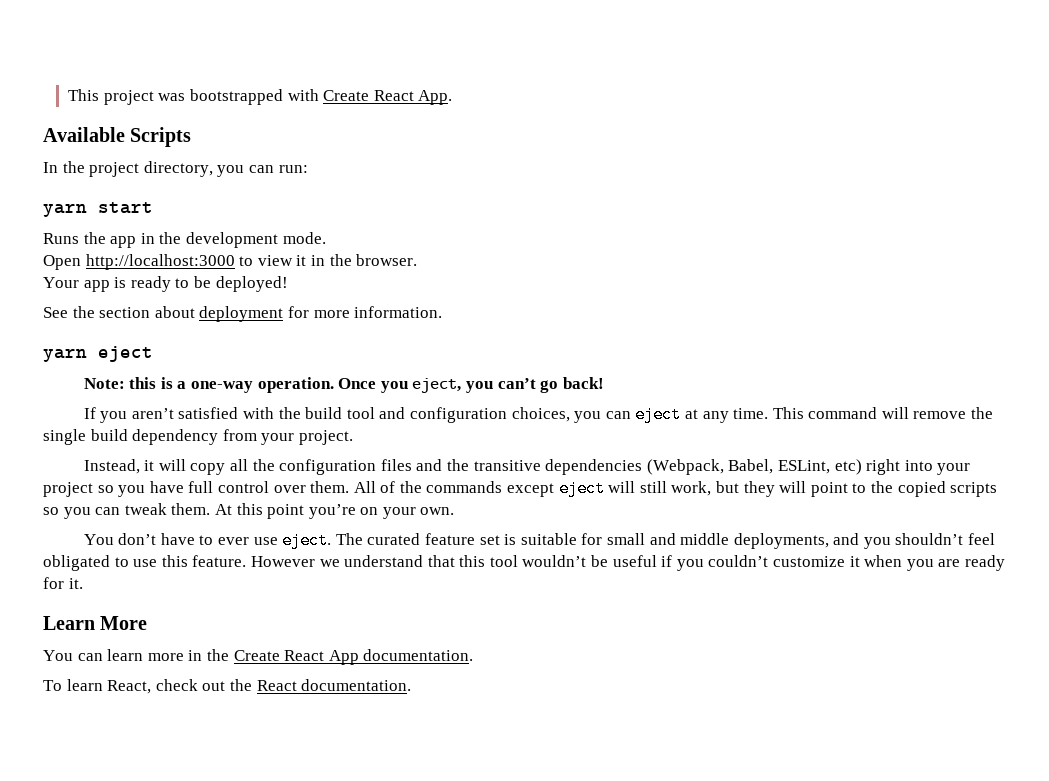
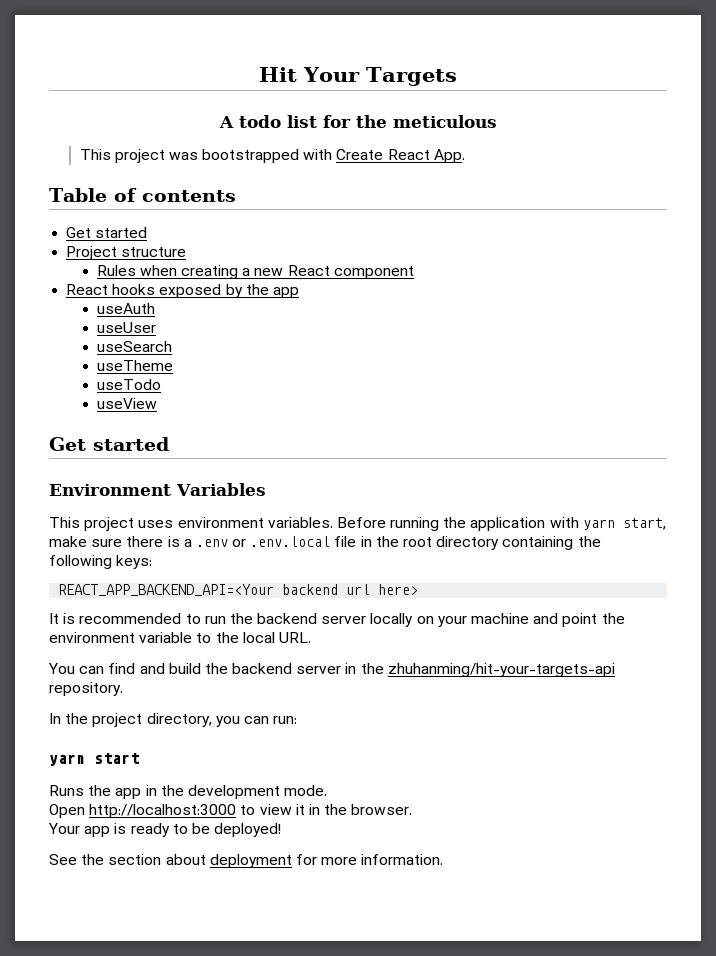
+ Hit Your Targets
+ A todo list for the meticulous
- Available Scripts
+ Table of contents
+ Get started
+ Project structure
+ Rules when creating a new React component
+ React hooks exposed by the app
+ useAuth
+ useUser
+ useSearch
+ useTheme
+ useTodo
+ useView
+ Get started
+ Environment Variables
+ This project uses environment variables. Before running the application with yarn start, make sure there is a .env or .env.local file in the root directory containing the following keys:
+ REACT_APP_BACKEND_API=<Your backend url here>
+ It is recommended to run the backend server locally on your machine and point the environment variable to the local URL.
+ You can find and build the backend server in the zhuhanming/hit-your-targets-api repository.
- yarn eject
- Note: this is a one-way operation. Once you eject, you can’t go back!
- If you aren’t satisfied with the build tool and configuration choices, you can eject at any time. This command will remove the single build dependency from your project.
- Instead, it will copy all the configuration files and the transitive dependencies (Webpack, Babel, ESLint, etc) right into your project so you have full control over them. All of the commands except eject will still work, but they will point to the copied scripts so you can tweak them. At this point you’re on your own.
- You don’t have to ever use eject. The curated feature set is suitable for small and middle deployments, and you shouldn’t feel obligated to use this feature. However we understand that this tool wouldn’t be useful if you couldn’t customize it when you are ready for it.
- Learn More
- You can learn more in the Create React App documentation.
- To learn React, check out the React documentation.

